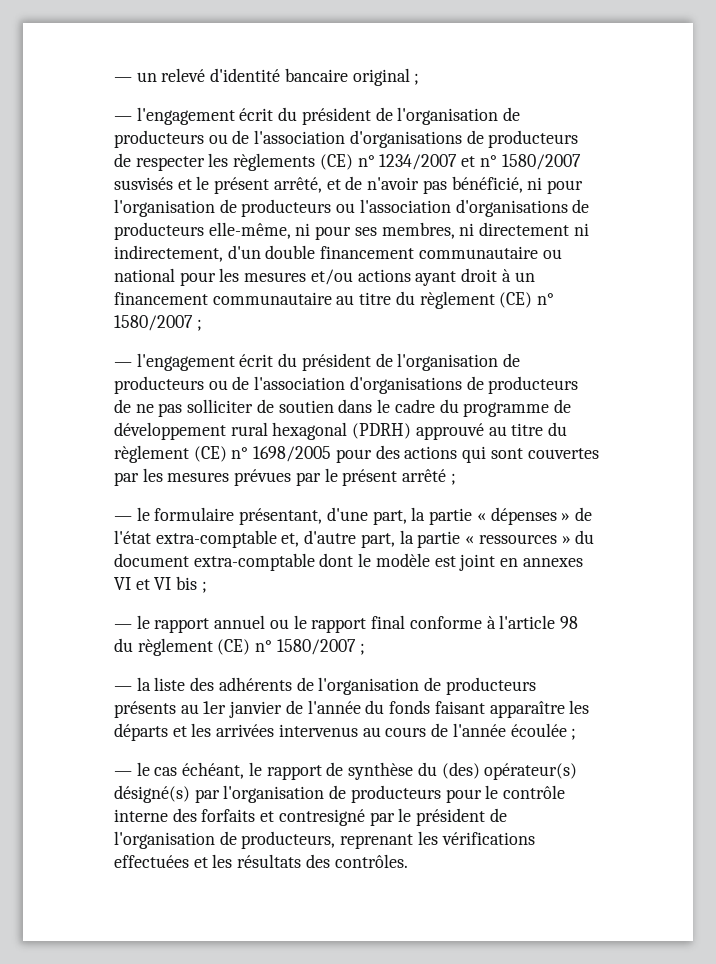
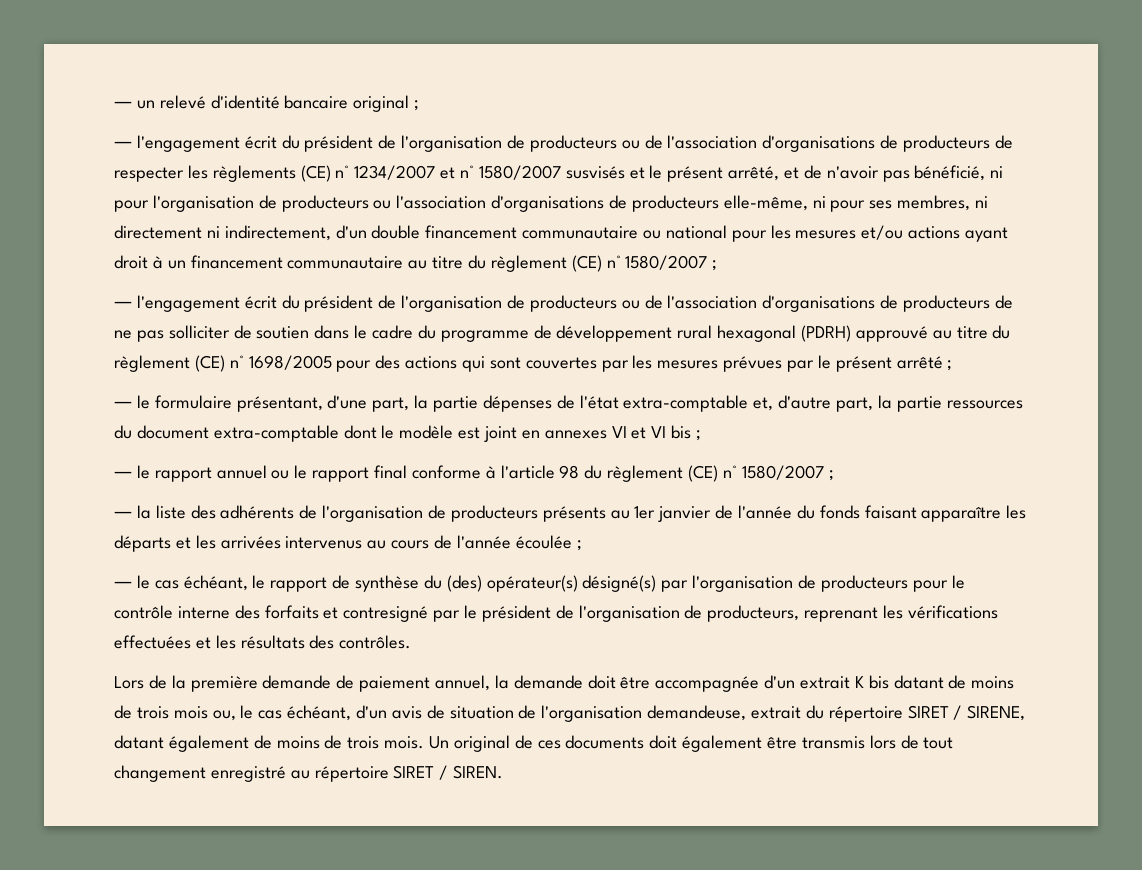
- ― le formulaire présentant, d'une part, la partie « dépenses » de l'état extra-comptable et, d'autre part, la partie « ressources » du document extra-comptable dont le modèle est joint en annexes VI et VI bis ;
+ ― le formulaire présentant, d'une part, la partie dépenses de l'état extra-comptable et, d'autre part, la partie ressources du document extra-comptable dont le modèle est joint en annexes VI et VI bis ;
+ Lors de la première demande de paiement annuel, la demande doit être accompagnée d'un extrait K bis datant de moins de trois mois ou, le cas échéant, d'un avis de situation de l'organisation demandeuse, extrait du répertoire SIRET / SIRENE, datant également de moins de trois mois. Un original de ces documents doit également être transmis lors de tout changement enregistré au répertoire SIRET / SIREN.

